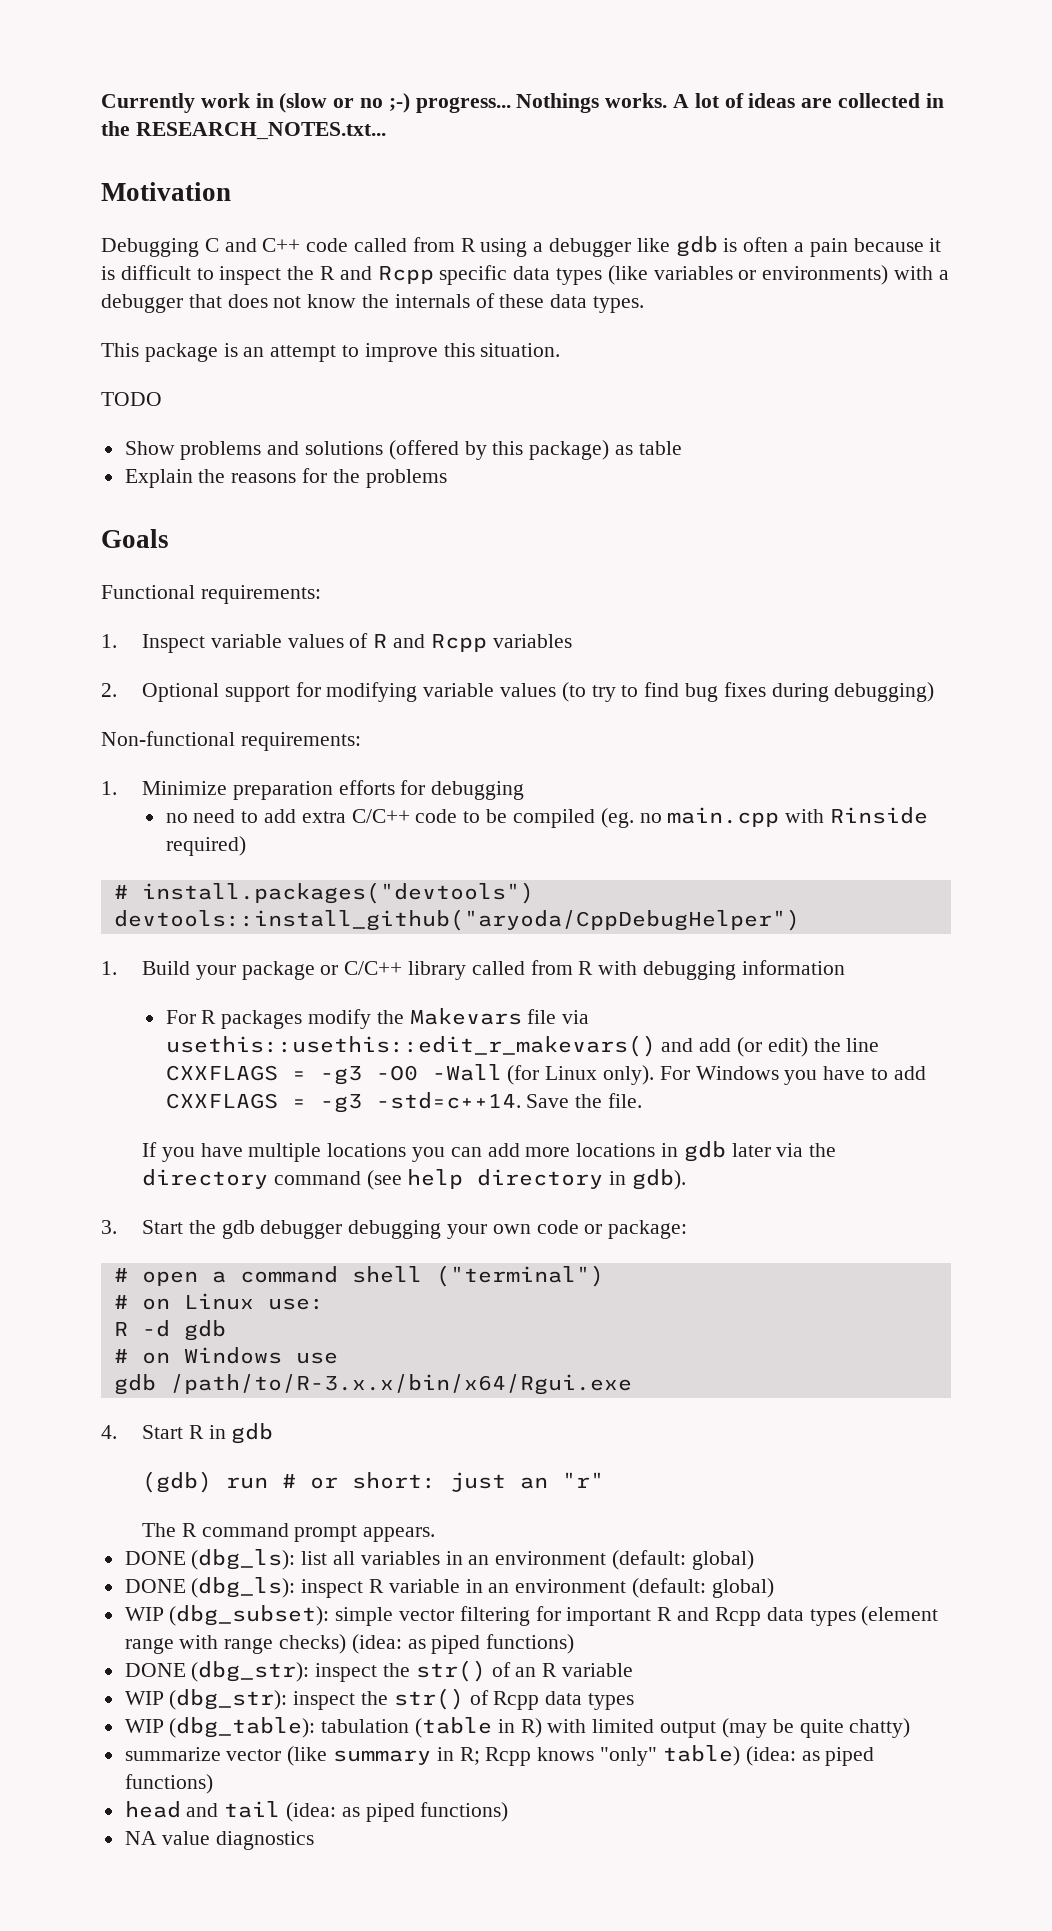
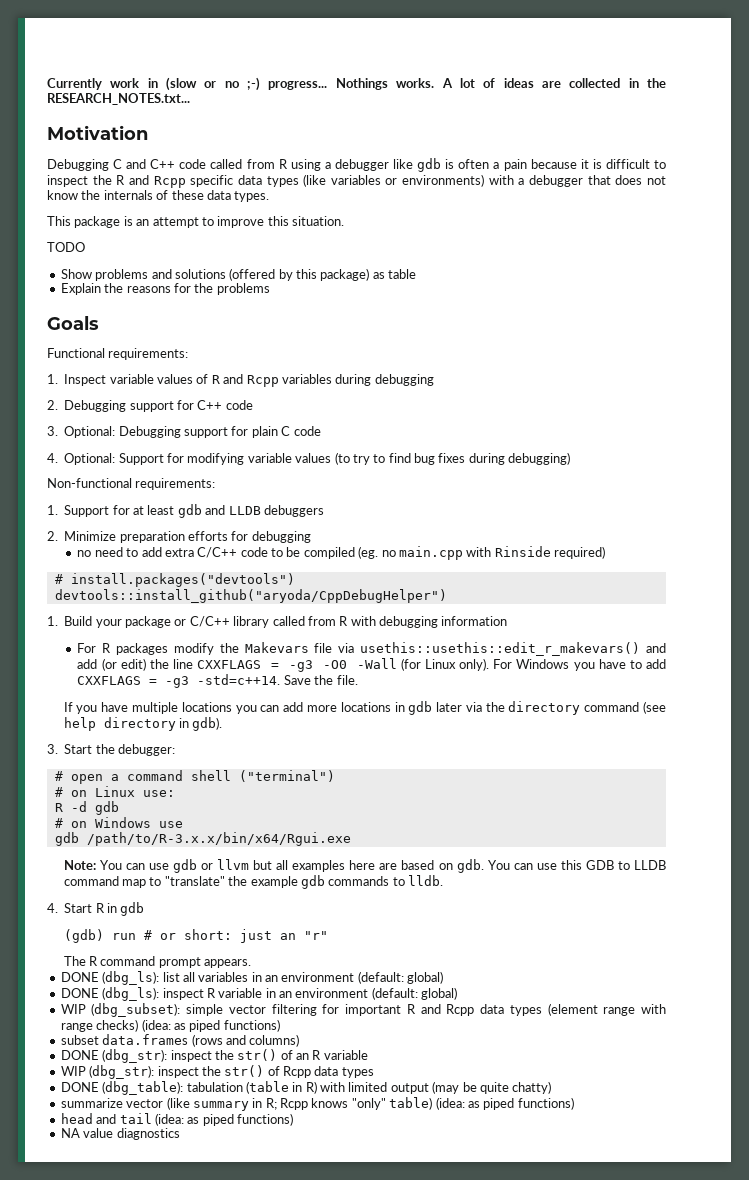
- 1. Inspect variable values of R and Rcpp variables
- 2. Optional support for modifying variable values (to try to find bug fixes during debugging)
+ 1. Inspect variable values of R and Rcpp variables during debugging
+ 2. Debugging support for C++ code
+ 3. Optional: Debugging support for plain C code
+ 4. Optional: Support for modifying variable values (to try to find bug fixes during debugging)
- 1. Minimize preparation efforts for debugging
+ 1. Support for at least gdb and LLDB debuggers
+ 2. Minimize preparation efforts for debugging
- 3. Start the gdb debugger debugging your own code or package:
+ 3. Start the debugger:
+ Note: You can use gdb or llvm but all examples here are based on gdb. You can use this GDB to LLDB command map to "translate" the example gdb commands to lldb.
+ subset data.frames (rows and columns)
- WIP (dbg_table): tabulation (table in R) with limited output (may be quite chatty)
+ DONE (dbg_table): tabulation (table in R) with limited output (may be quite chatty)

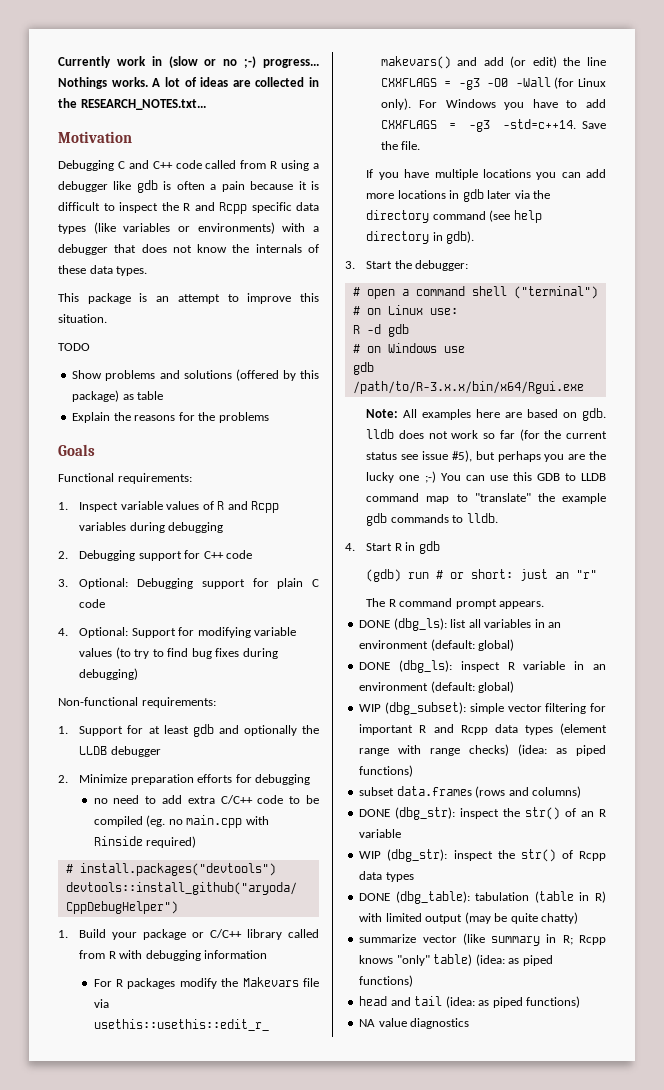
- 1. Support for at least gdb and LLDB debuggers
+ 1. Support for at least gdb and optionally the LLDB debugger
- Note: You can use gdb or llvm but all examples here are based on gdb. You can use this GDB to LLDB command map to "translate" the example gdb commands to lldb.
+ Note: All examples here are based on gdb. lldb does not work so far (for the current status see issue #5), but perhaps you are the lucky one ;-) You can use this GDB to LLDB command map to "translate" the example gdb commands to lldb.

